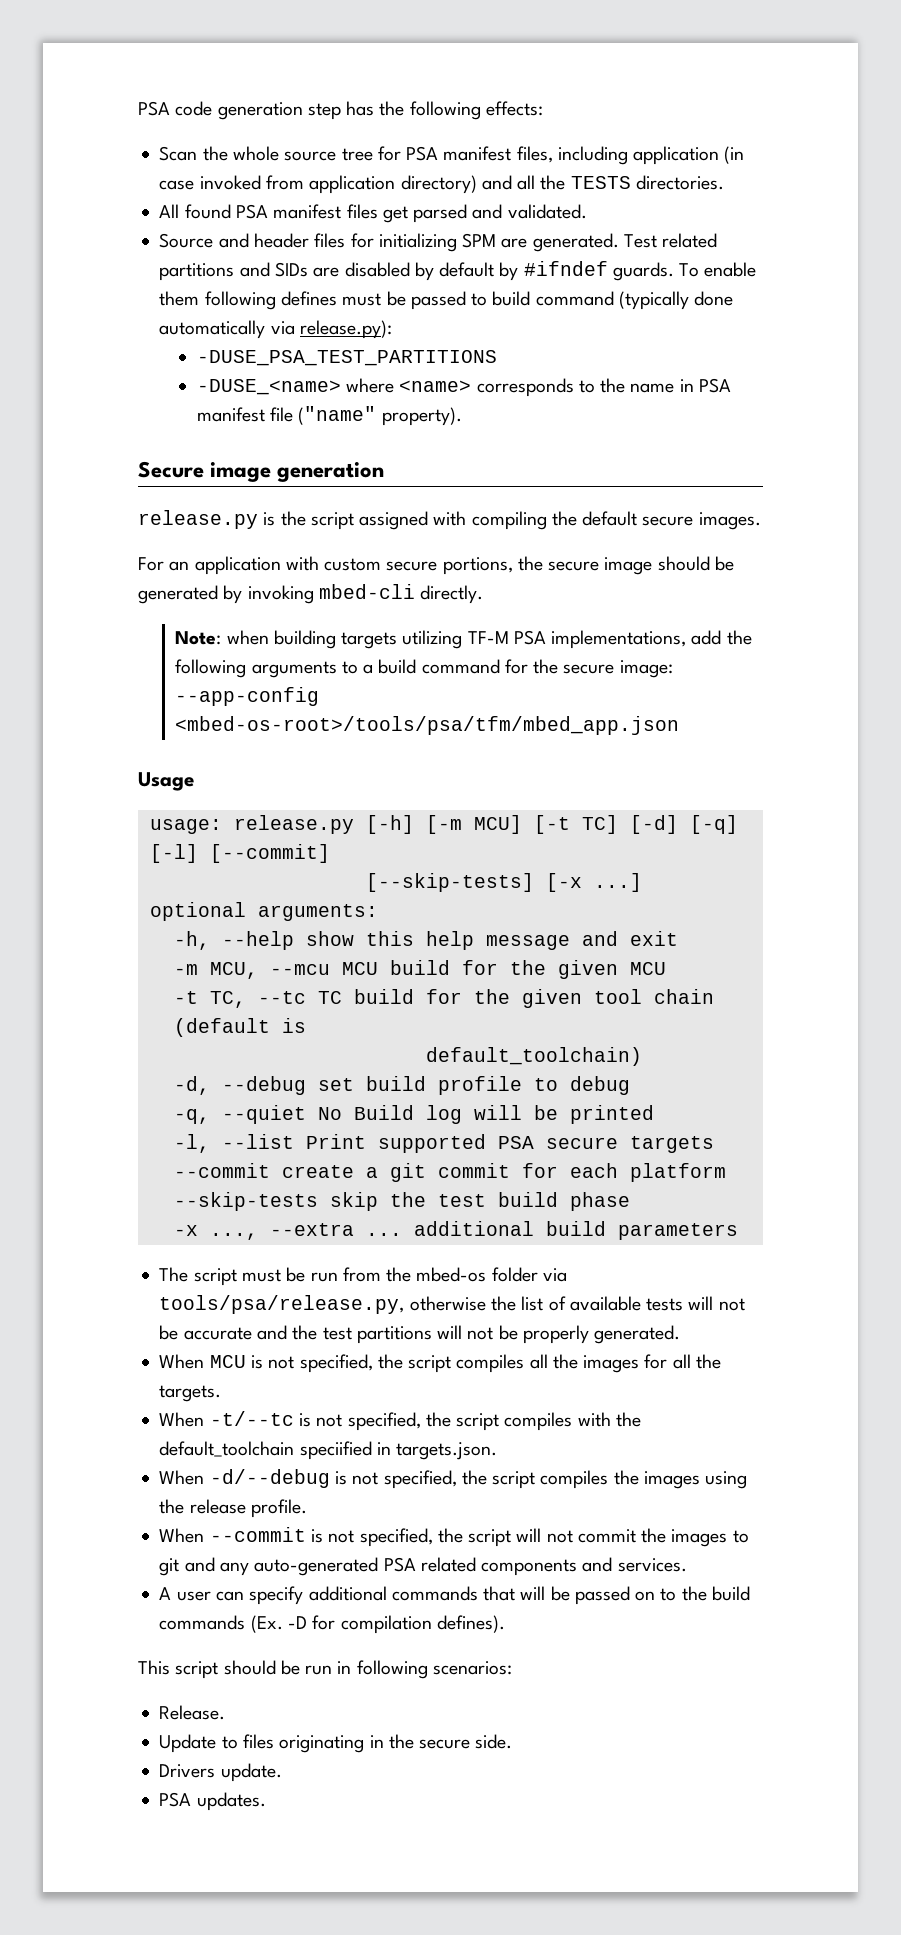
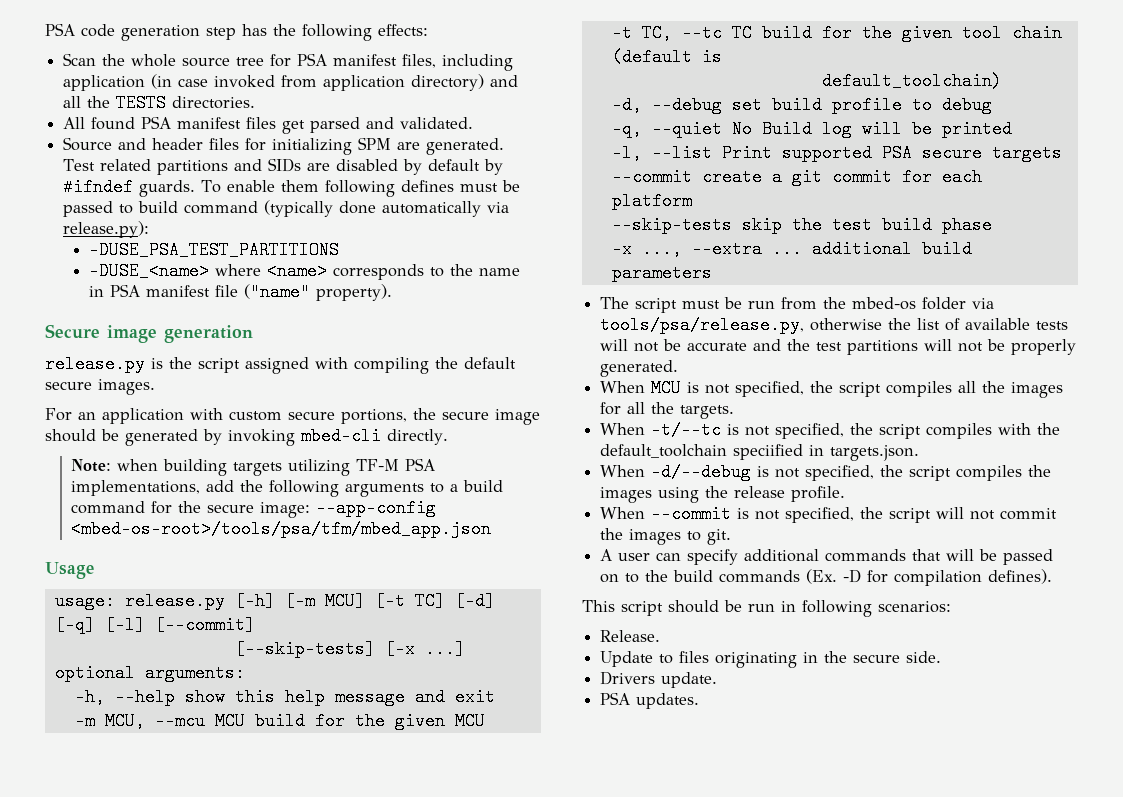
- When --commit is not specified, the script will not commit the images to git and any auto-generated PSA related components and services.
+ When --commit is not specified, the script will not commit the images to git.

